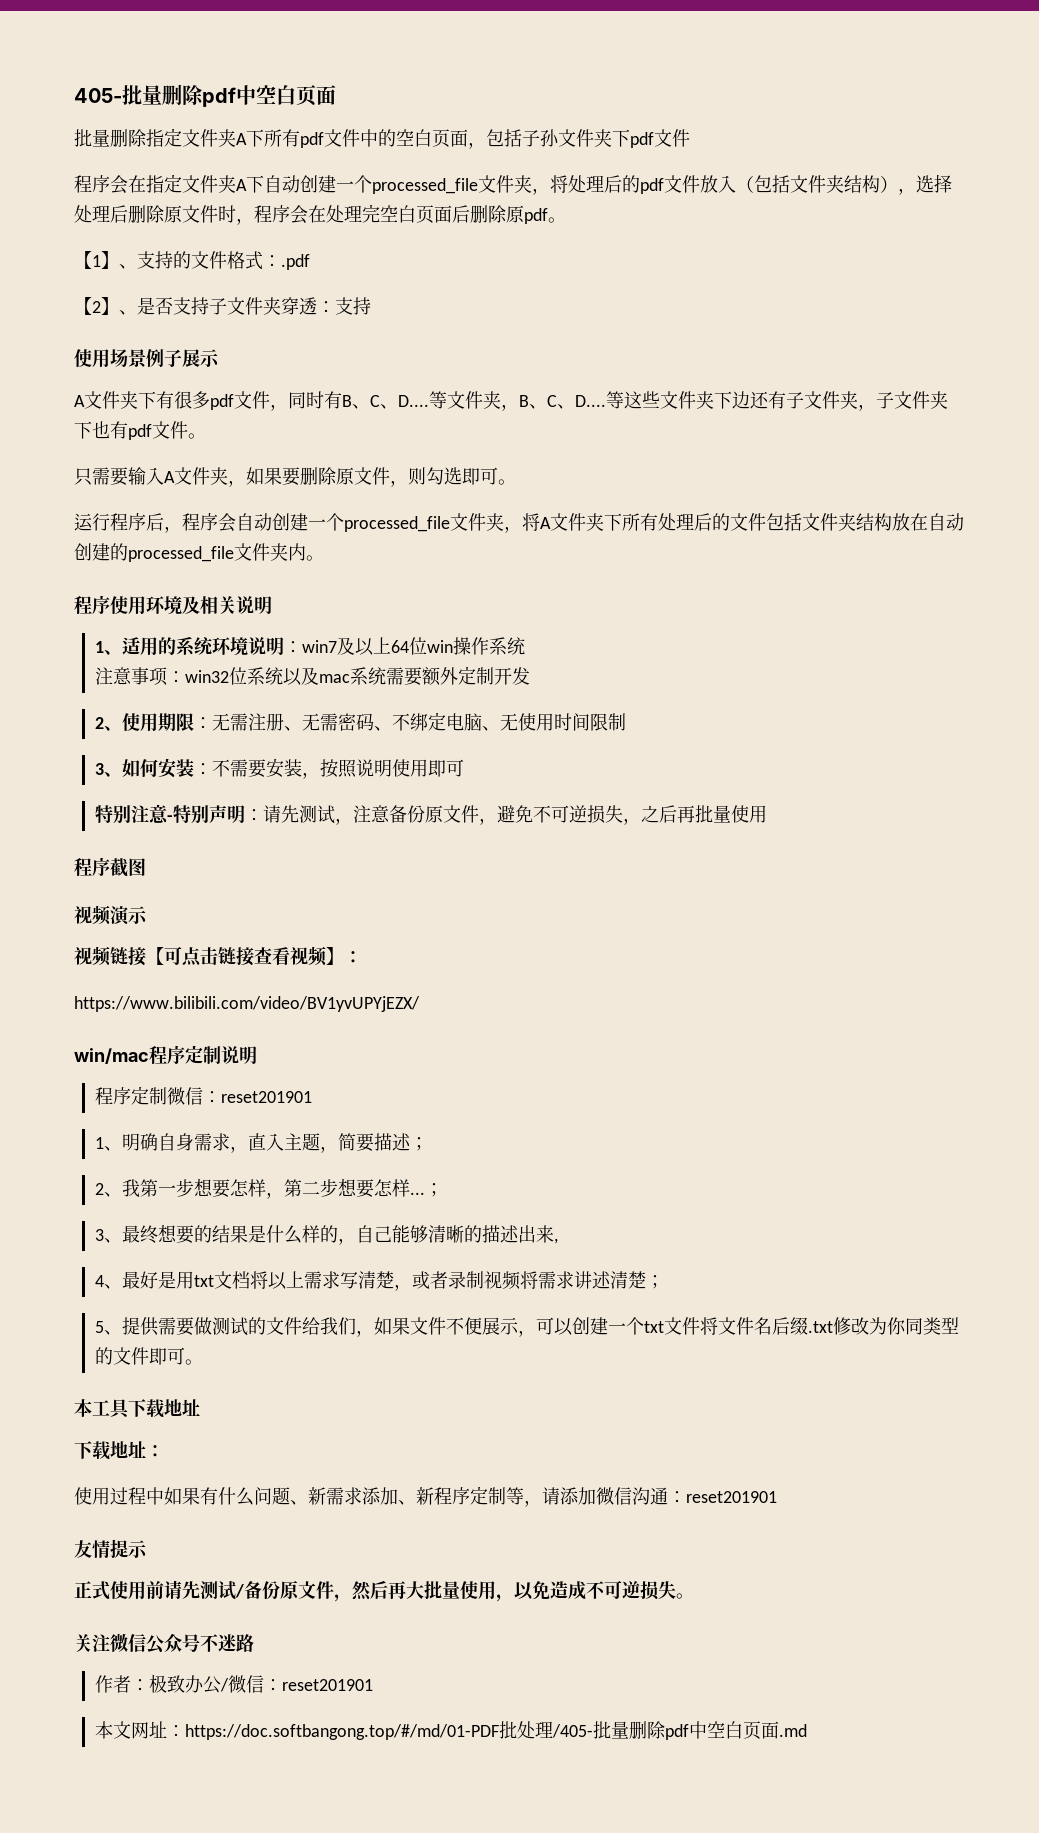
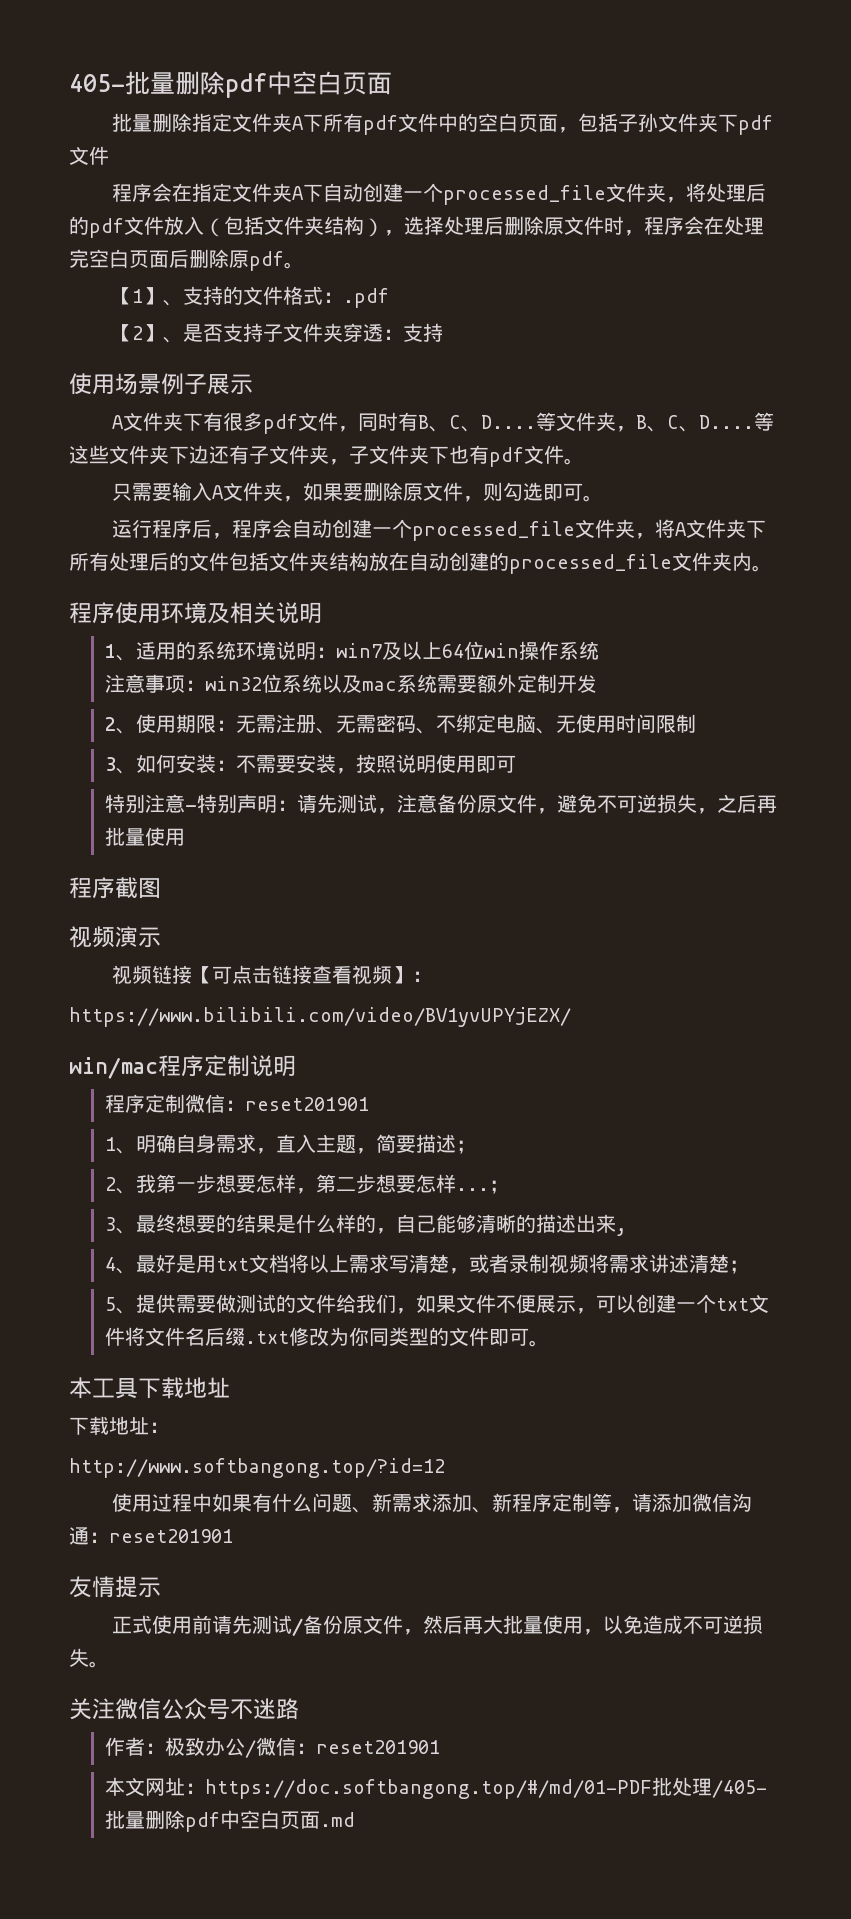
+ http://www.softbangong.top/?id=12

